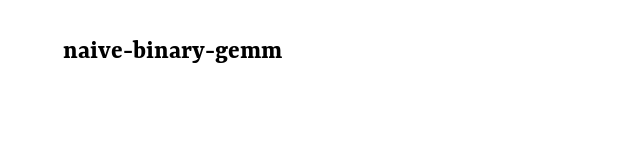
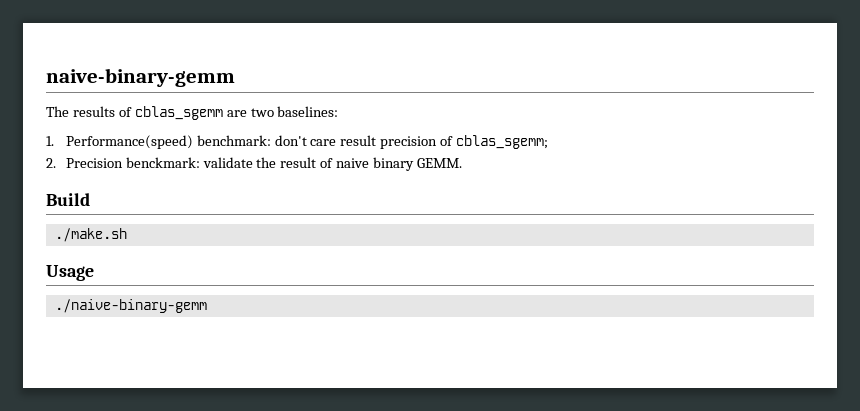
+ The results of cblas_sgemm are two baselines:
+ 1. Performance(speed) benchmark: don't care result precision of cblas_sgemm;
+ 2. Precision benckmark: validate the result of naive binary GEMM.
+ Build
+ ./make.sh
+ Usage
+ ./naive-binary-gemm

